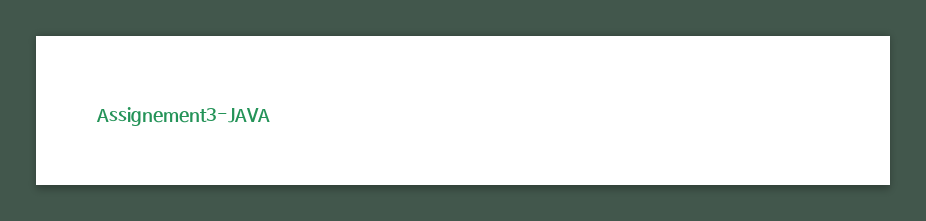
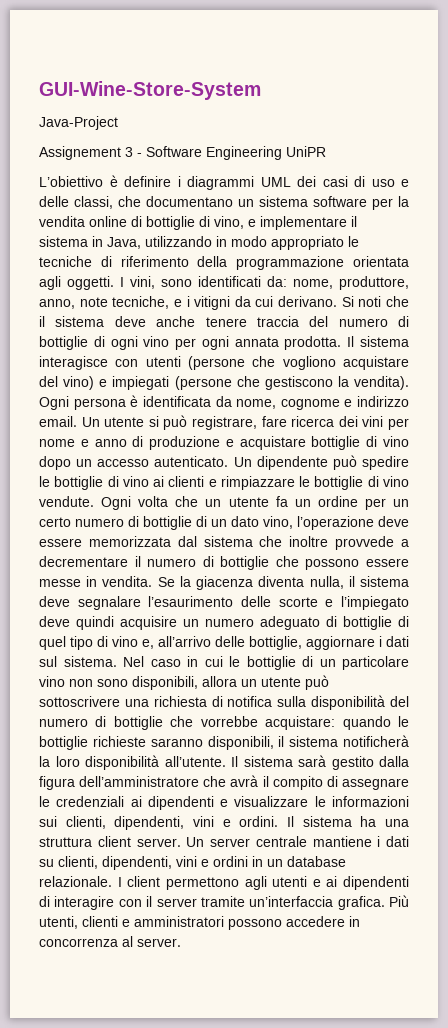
- Assignement3-JAVA
+ GUI-Wine-Store-System
+ Java-Project
+ Assignement 3 - Software Engineering UniPR
+ L’obiettivo è definire i diagrammi UML dei casi di uso e delle classi, che documentano un sistema software per la vendita online di bottiglie di vino, e implementare il sistema in Java, utilizzando in modo appropriato le tecniche di riferimento della programmazione orientata agli oggetti. I vini, sono identificati da: nome, produttore, anno, note tecniche, e i vitigni da cui derivano. Si noti che il sistema deve anche tenere traccia del numero di bottiglie di ogni vino per ogni annata prodotta. Il sistema interagisce con utenti (persone che vogliono acquistare del vino) e impiegati (persone che gestiscono la vendita). Ogni persona è identificata da nome, cognome e indirizzo email. Un utente si può registrare, fare ricerca dei vini per nome e anno di produzione e acquistare bottiglie di vino dopo un accesso autenticato. Un dipendente può spedire le bottiglie di vino ai clienti e rimpiazzare le bottiglie di vino vendute. Ogni volta che un utente fa un ordine per un certo numero di bottiglie di un dato vino, l’operazione deve essere memorizzata dal sistema che inoltre provvede a decrementare il numero di bottiglie che possono essere messe in vendita. Se la giacenza diventa nulla, il sistema deve segnalare l’esaurimento delle scorte e l’impiegato deve quindi acquisire un numero adeguato di bottiglie di quel tipo di vino e, all’arrivo delle bottiglie, aggiornare i dati sul sistema. Nel caso in cui le bottiglie di un particolare vino non sono disponibili, allora un utente può sottoscrivere una richiesta di notifica sulla disponibilità del numero di bottiglie che vorrebbe acquistare: quando le bottiglie richieste saranno disponibili, il sistema notificherà la loro disponibilità all’utente. Il sistema sarà gestito dalla figura dell’amministratore che avrà il compito di assegnare le credenziali ai dipendenti e visualizzare le informazioni sui clienti, dipendenti, vini e ordini. Il sistema ha una struttura client server. Un server centrale mantiene i dati su clienti, dipendenti, vini e ordini in un database relazionale. I client permettono agli utenti e ai dipendenti di interagire con il server tramite un’interfaccia grafica. Più utenti, clienti e amministratori possono accedere in concorrenza al server.

